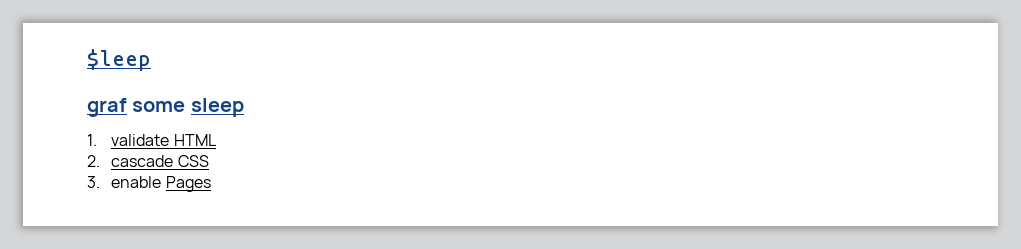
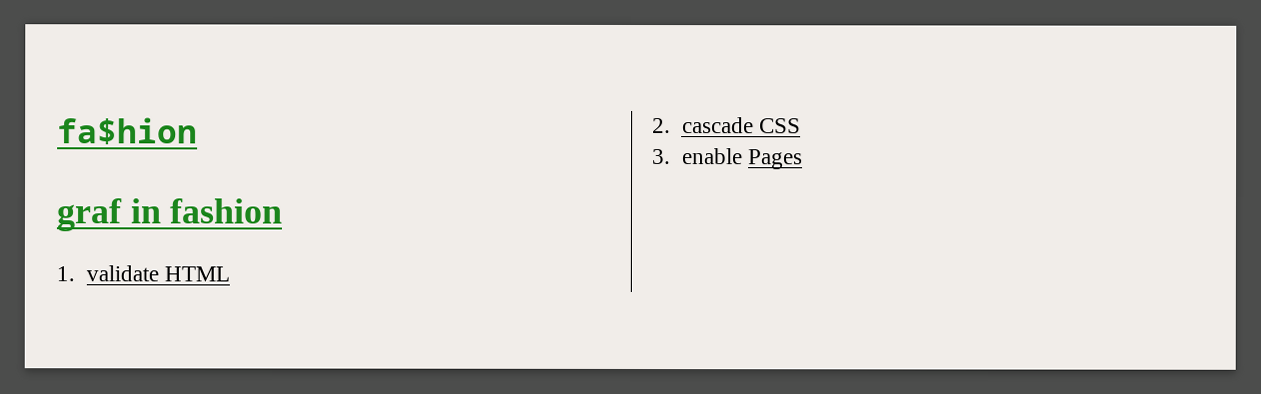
- $leep
+ fa$hion
- graf some sleep
+ graf in fashion

